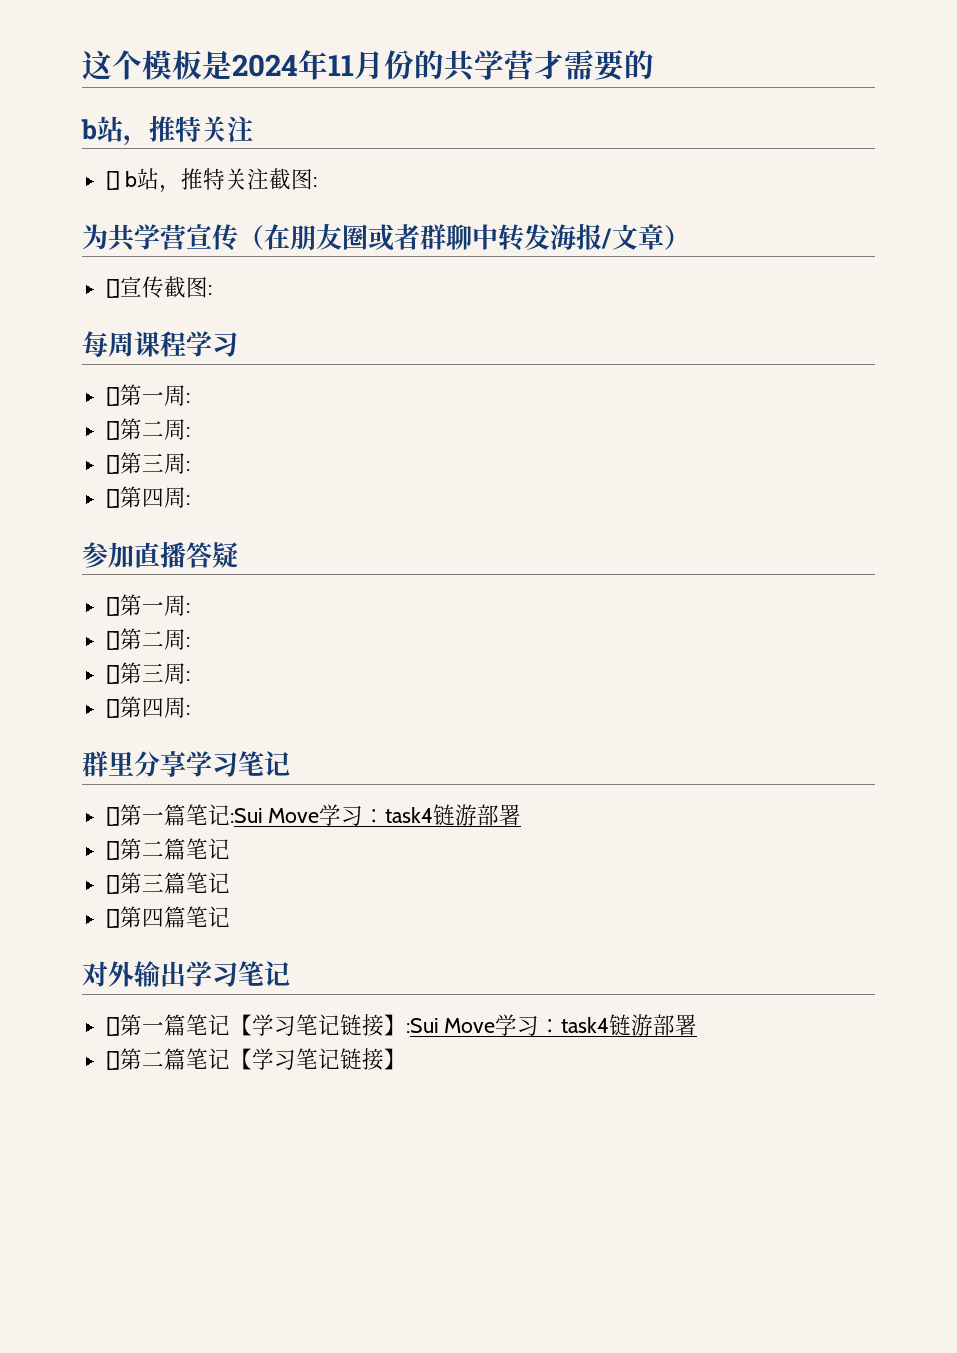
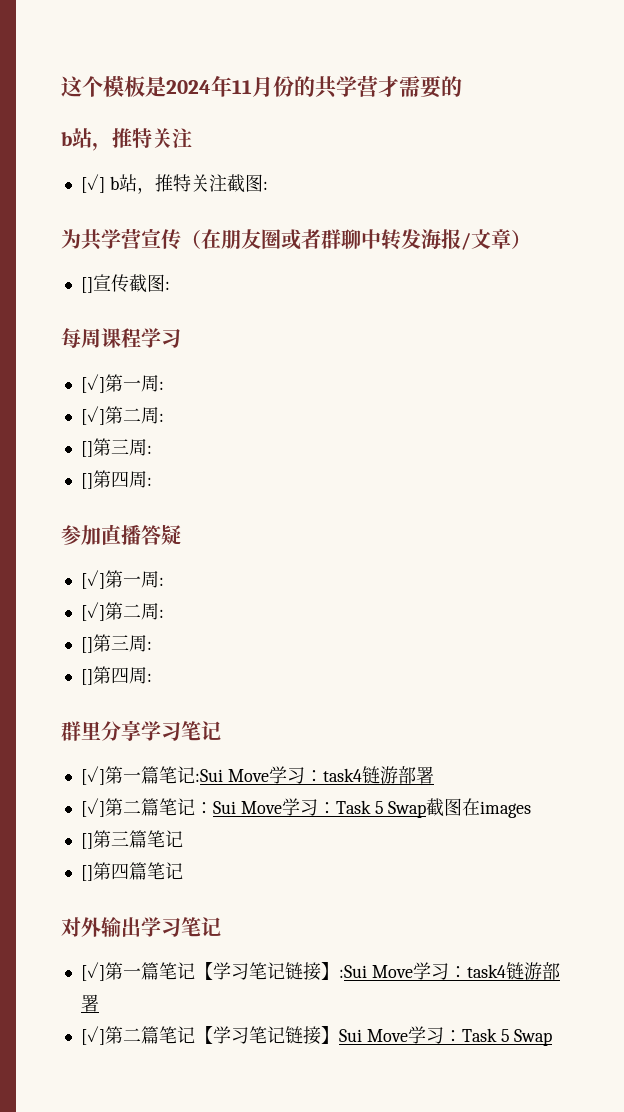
- [] b站，推特关注截图:
+ [✓] b站，推特关注截图:
  每周课程学习
- []第一周:
- []第二周:
+ [✓]第一周:
+ [✓]第二周:
  参加直播答疑
- []第一周:
- []第二周:
+ [✓]第一周:
+ [✓]第二周:
- []第一篇笔记:Sui Move学习：task4链游部署
- []第二篇笔记
+ [✓]第一篇笔记:Sui Move学习：task4链游部署
+ [✓]第二篇笔记：Sui Move学习：Task 5 Swap截图在images
- []第一篇笔记【学习笔记链接】:Sui Move学习：task4链游部署
+ [✓]第一篇笔记【学习笔记链接】:Sui Move学习：task4链游部署
- []第二篇笔记【学习笔记链接】
+ [✓]第二篇笔记【学习笔记链接】Sui Move学习：Task 5 Swap

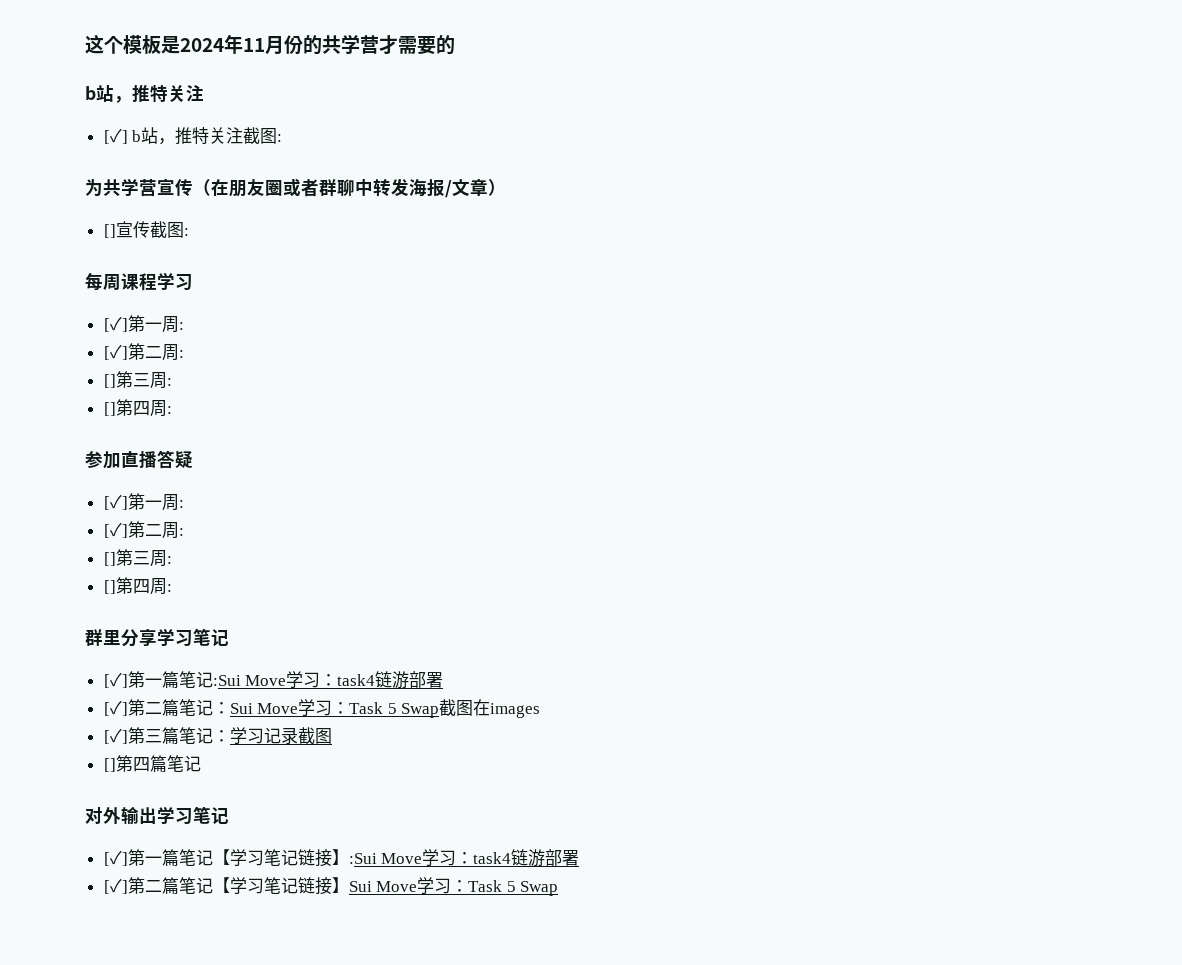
- []第三篇笔记
+ [✓]第三篇笔记：学习记录截图

